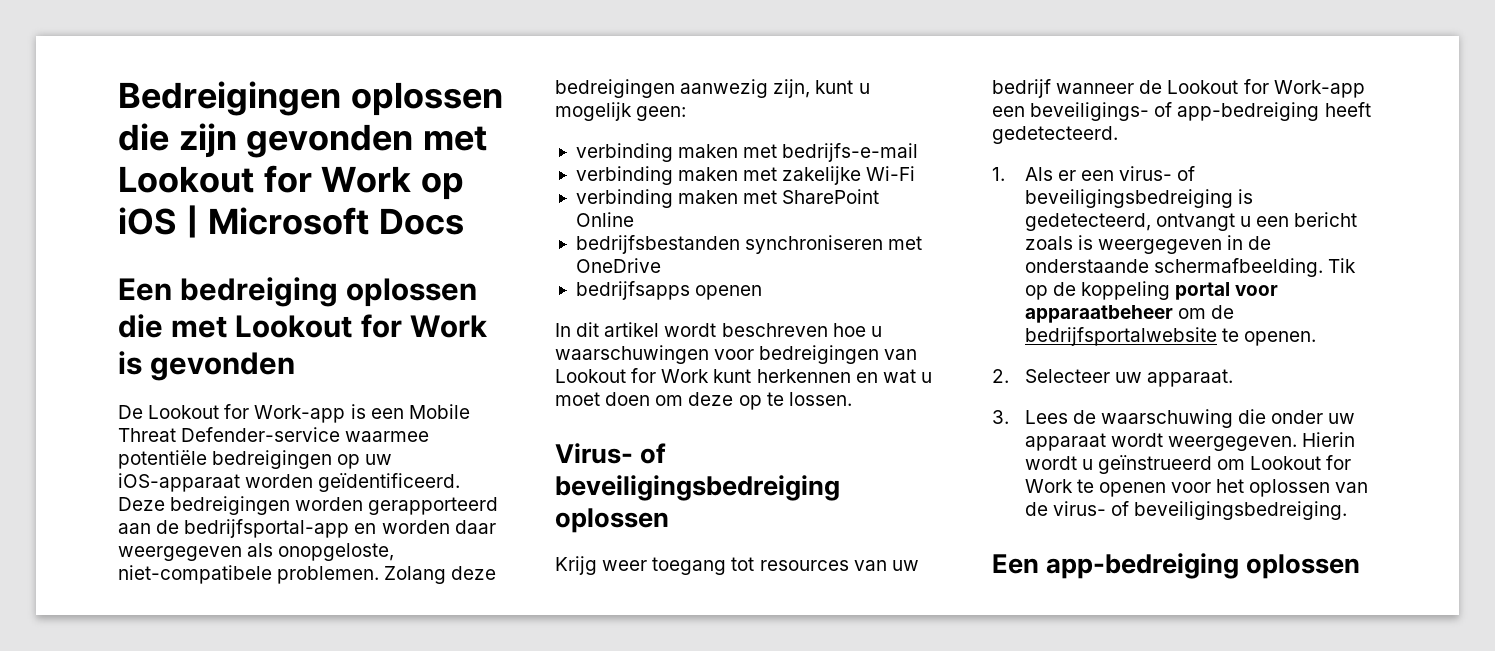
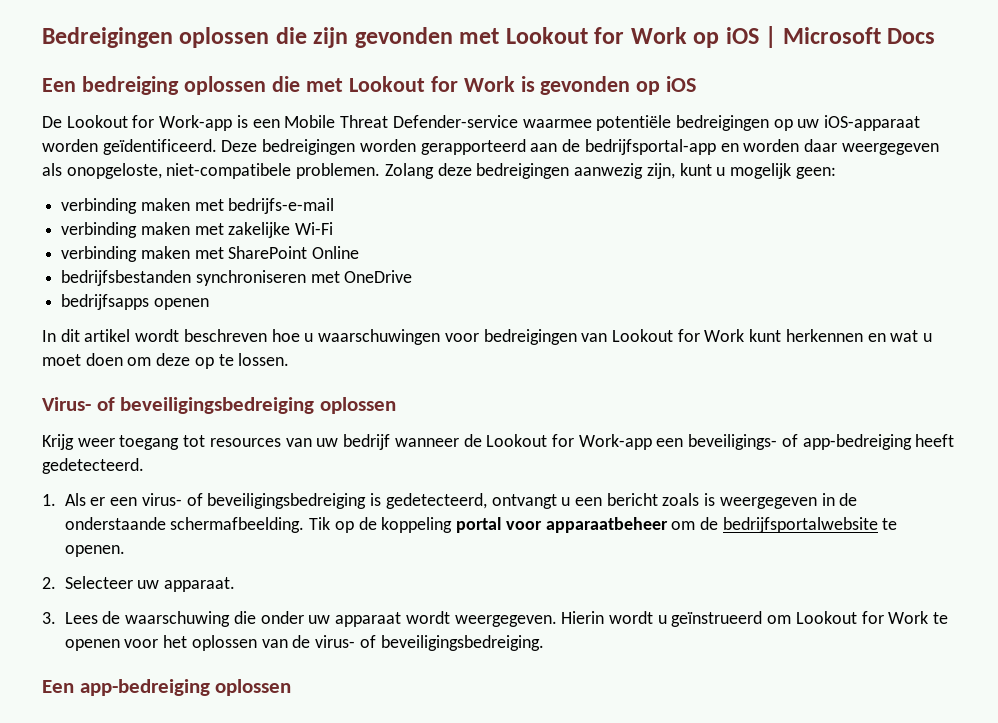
- Een bedreiging oplossen die met Lookout for Work is gevonden
+ Een bedreiging oplossen die met Lookout for Work is gevonden op iOS

